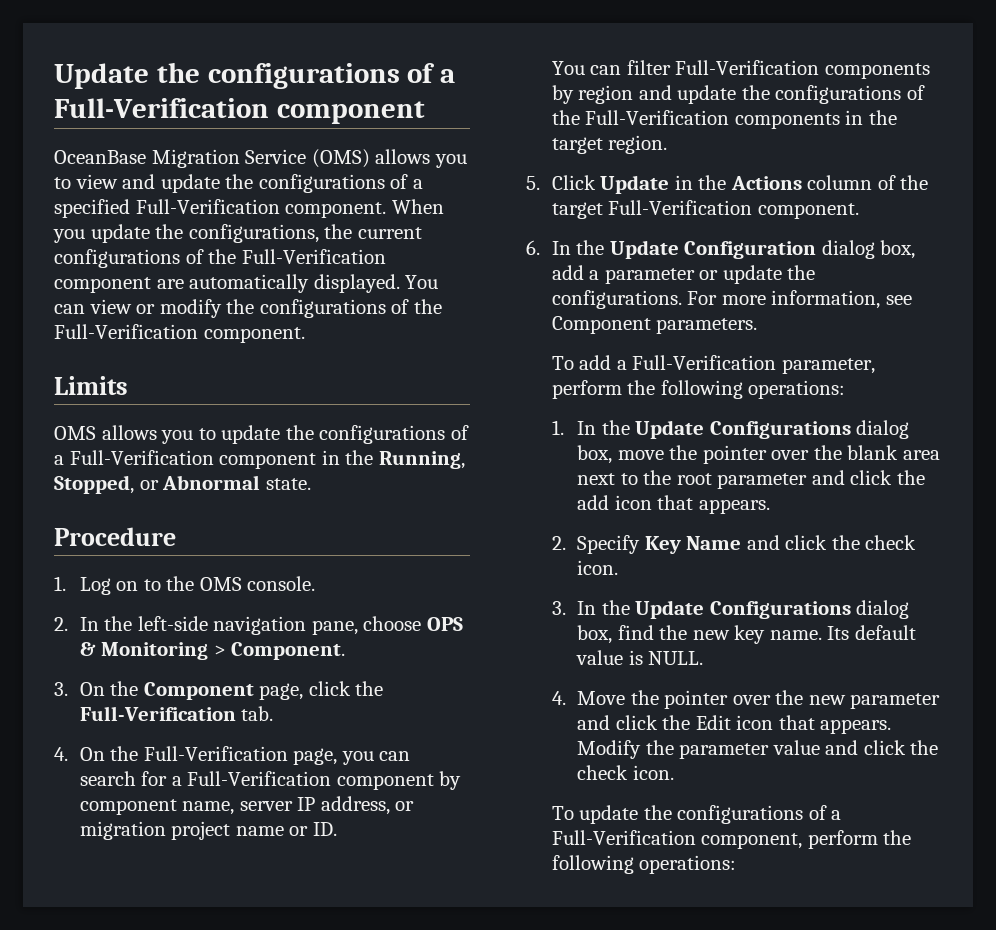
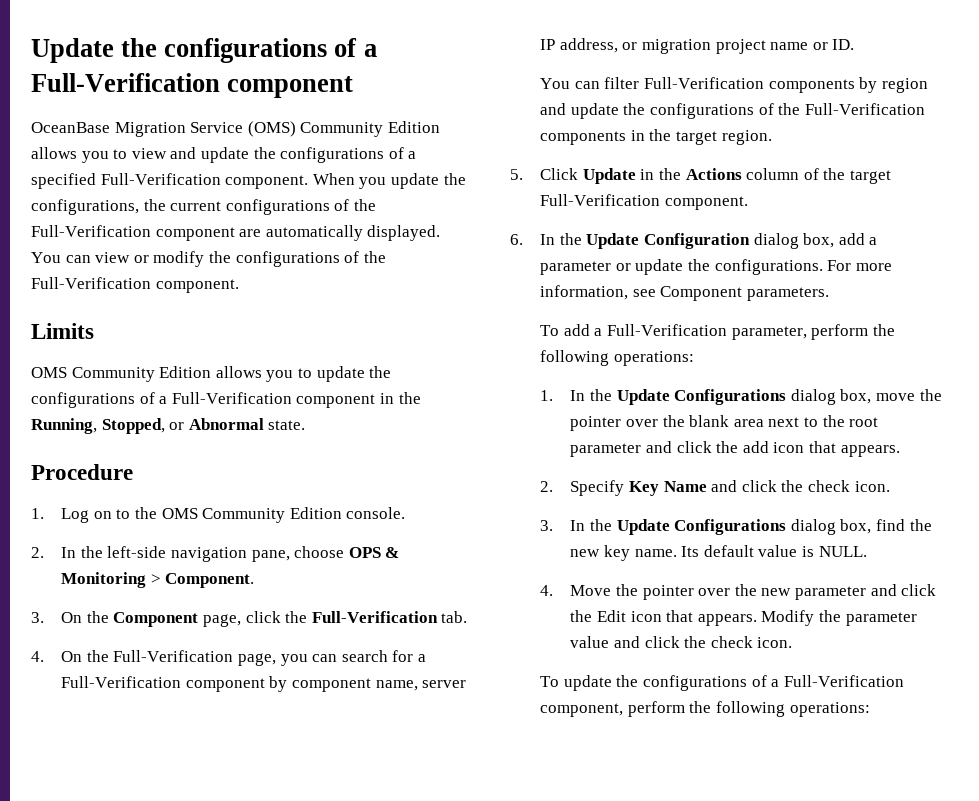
- OceanBase Migration Service (OMS) allows you to view and update the configurations of a specified Full-Verification component.
+ OceanBase Migration Service (OMS) Community Edition allows you to view and update the configurations of a specified Full-Verification component.
- OMS allows you to update the configurations of a Full-Verification component in the Running, Stopped, or Abnormal state.
+ OMS Community Edition allows you to update the configurations of a Full-Verification component in the Running, Stopped, or Abnormal state.
- 1. Log on to the OMS console.
+ 1. Log on to the OMS Community Edition console.

